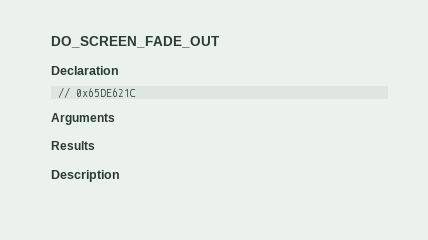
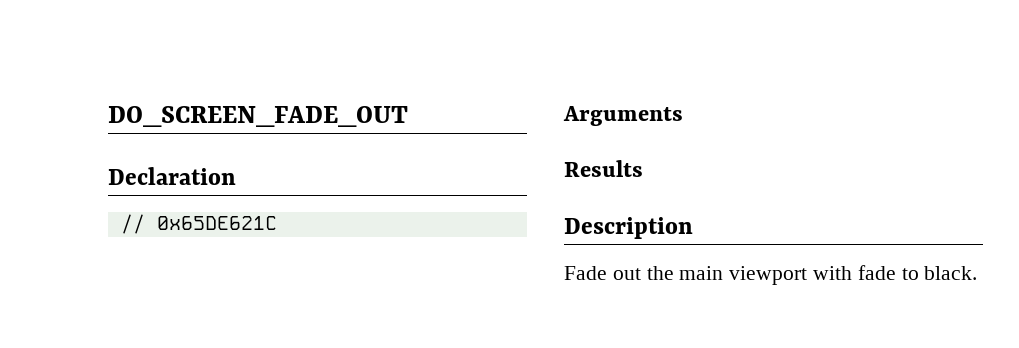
+ Fade out the main viewport with fade to black.

